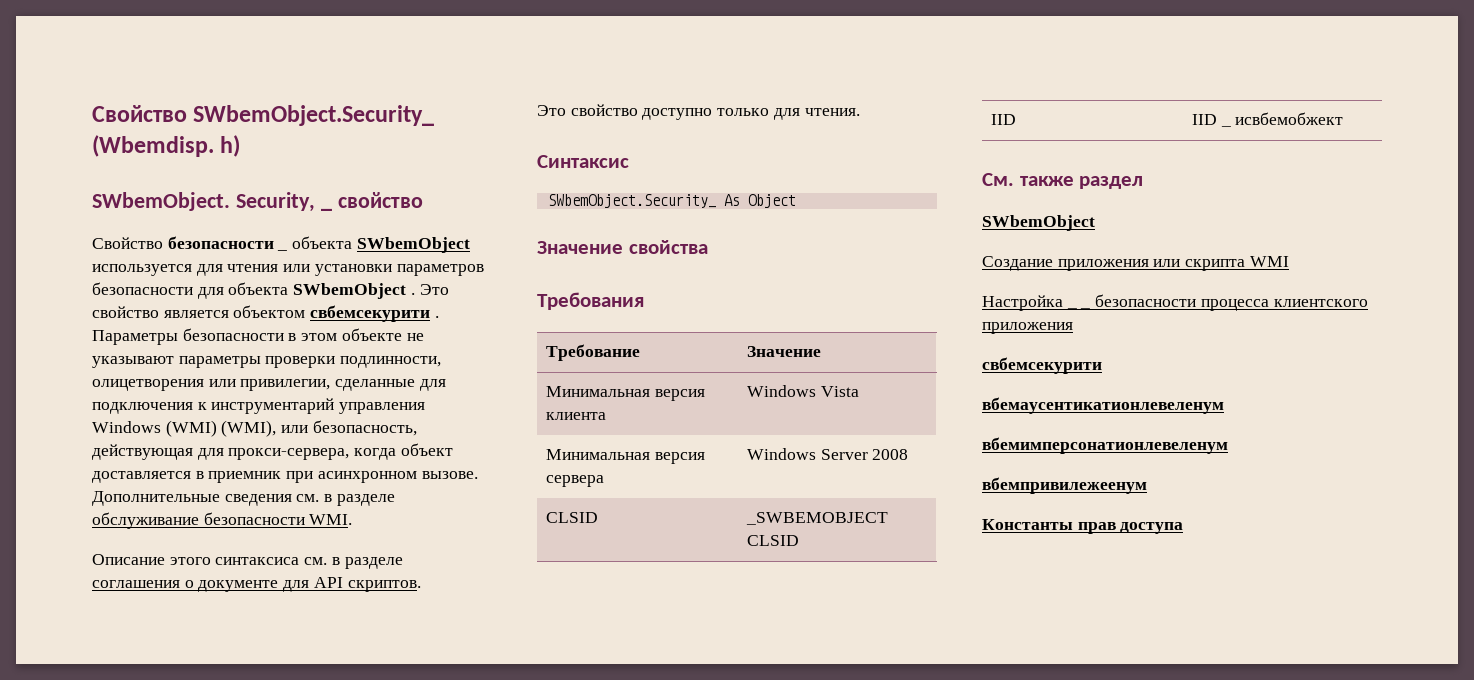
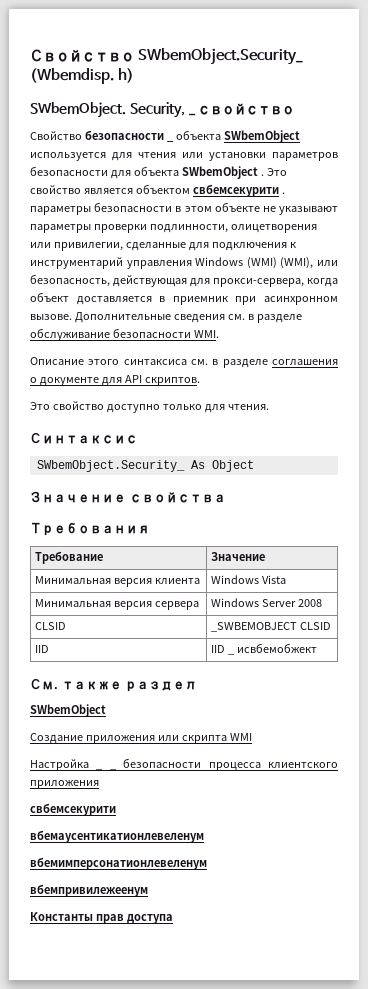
- Это свойство является объектом свбемсекурити . Параметры безопасности в этом объекте не указывают параметры проверки подлинности, олицетворения или привилегии, сделанные для подключения к инструментарий управления Windows (WMI) (WMI), или безопасность, действующая для прокси-сервера, когда объект доставляется в приемник при асинхронном вызове.
+ Это свойство является объектом свбемсекурити . параметры безопасности в этом объекте не указывают параметры проверки подлинности, олицетворения или привилегии, сделанные для подключения к инструментарий управления Windows (WMI) (WMI), или безопасность, действующая для прокси-сервера, когда объект доставляется в приемник при асинхронном вызове.

